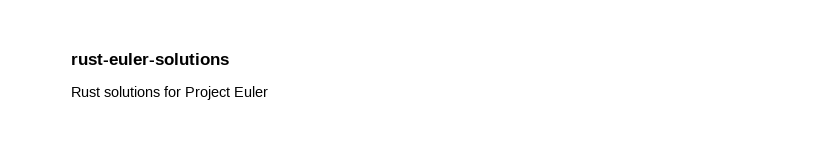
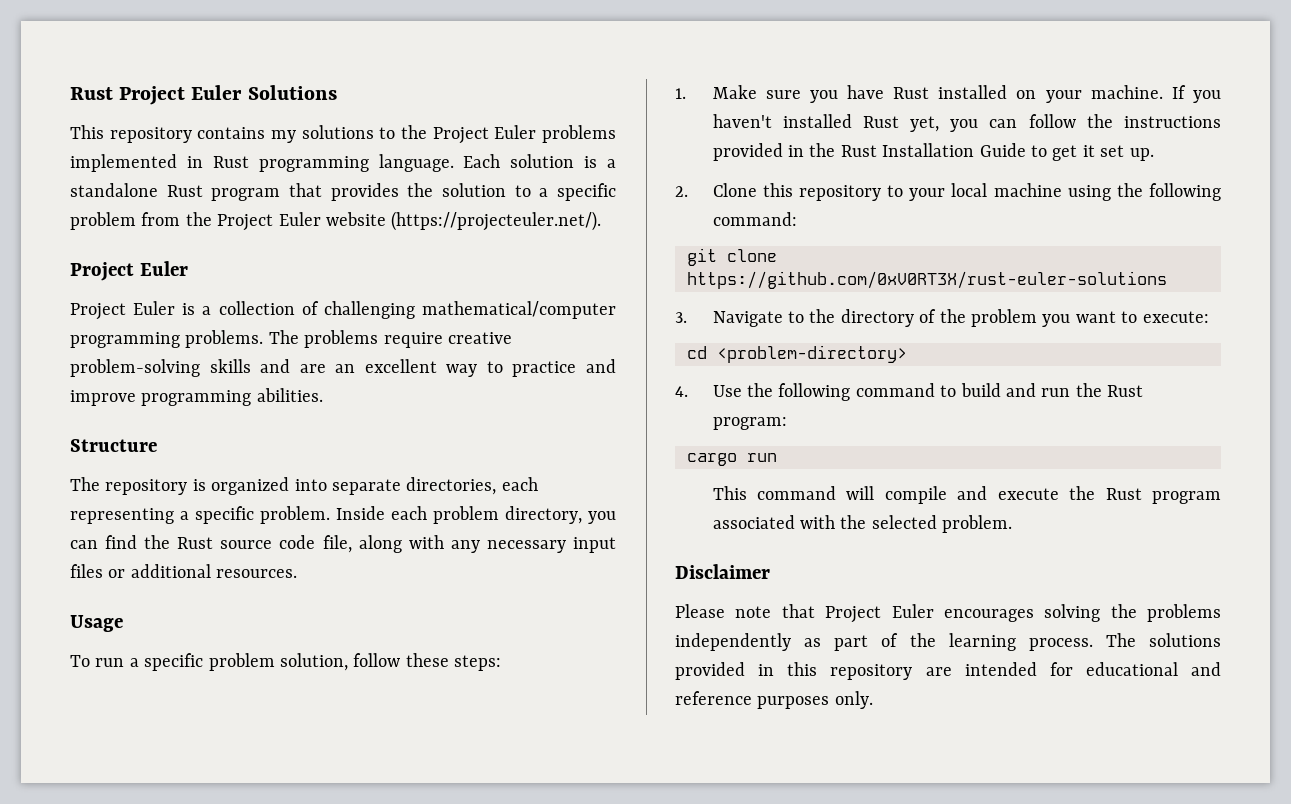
- rust-euler-solutions
- Rust solutions for Project Euler
+ Rust Project Euler Solutions
+ This repository contains my solutions to the Project Euler problems implemented in Rust programming language. Each solution is a standalone Rust program that provides the solution to a specific problem from the Project Euler website (https://projecteuler.net/).
+ Project Euler
+ Project Euler is a collection of challenging mathematical/computer programming problems. The problems require creative problem-solving skills and are an excellent way to practice and improve programming abilities.
+ Structure
+ The repository is organized into separate directories, each representing a specific problem. Inside each problem directory, you can find the Rust source code file, along with any necessary input files or additional resources.
+ Usage
+ To run a specific problem solution, follow these steps:
+ 1. Make sure you have Rust installed on your machine. If you haven't installed Rust yet, you can follow the instructions provided in the Rust Installation Guide to get it set up.
+ 2. Clone this repository to your local machine using the following command:
+ git clone https://github.com/0xV0RT3X/rust-euler-solutions
+ 3. Navigate to the directory of the problem you want to execute:
+ cd <problem-directory>
+ 4. Use the following command to build and run the Rust program:
+ cargo run
+ This command will compile and execute the Rust program associated with the selected problem.
+ Disclaimer
+ Please note that Project Euler encourages solving the problems independently as part of the learning process. The solutions provided in this repository are intended for educational and reference purposes only.

